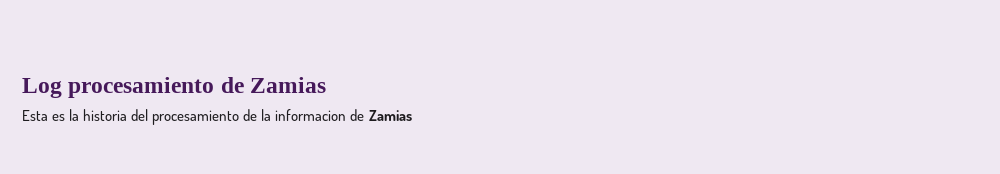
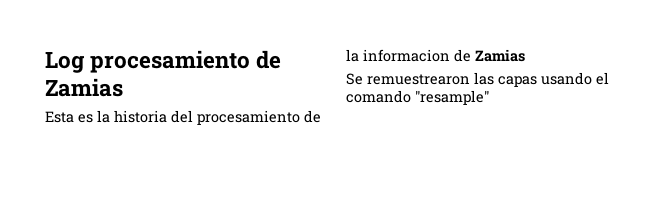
+ Se remuestrearon las capas usando el comando "resample"

